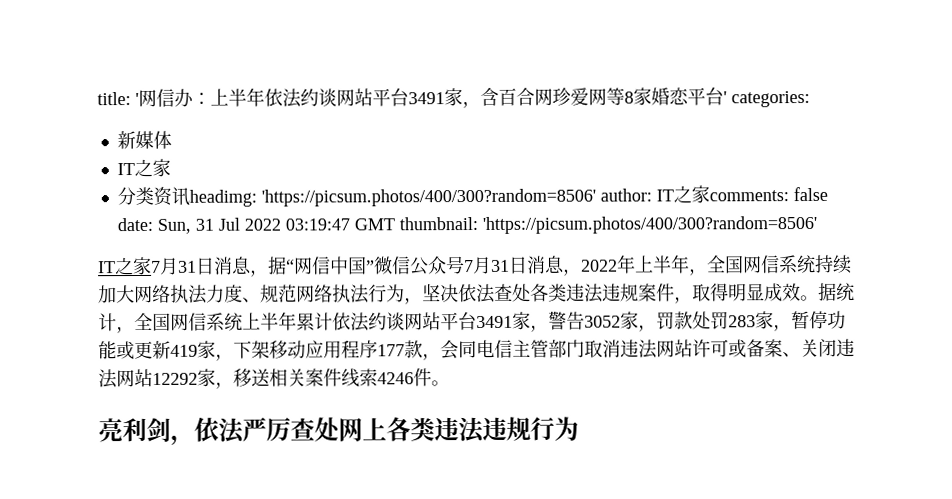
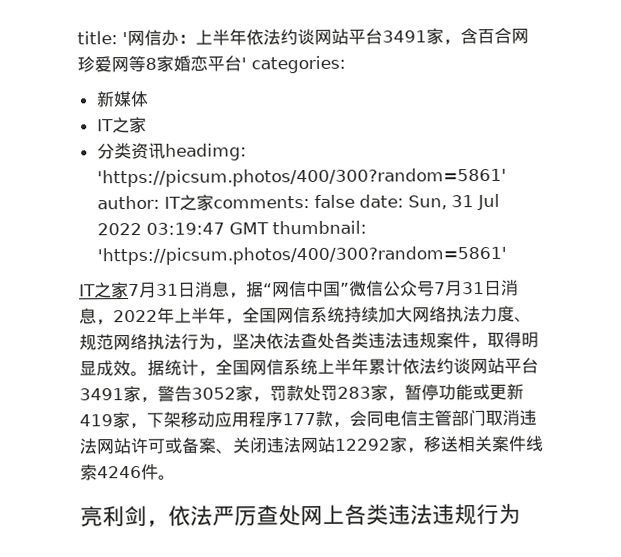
- 分类资讯headimg: 'https://picsum.photos/400/300?random=8506' author: IT之家comments: false date: Sun, 31 Jul 2022 03:19:47 GMT thumbnail: 'https://picsum.photos/400/300?random=8506'
+ 分类资讯headimg: 'https://picsum.photos/400/300?random=5861' author: IT之家comments: false date: Sun, 31 Jul 2022 03:19:47 GMT thumbnail: 'https://picsum.photos/400/300?random=5861'

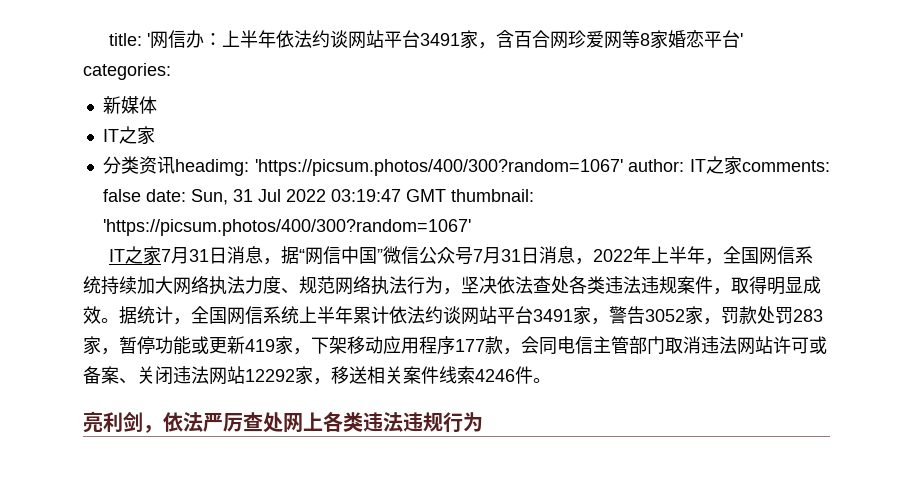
- 分类资讯headimg: 'https://picsum.photos/400/300?random=5861' author: IT之家comments: false date: Sun, 31 Jul 2022 03:19:47 GMT thumbnail: 'https://picsum.photos/400/300?random=5861'
+ 分类资讯headimg: 'https://picsum.photos/400/300?random=1067' author: IT之家comments: false date: Sun, 31 Jul 2022 03:19:47 GMT thumbnail: 'https://picsum.photos/400/300?random=1067'

